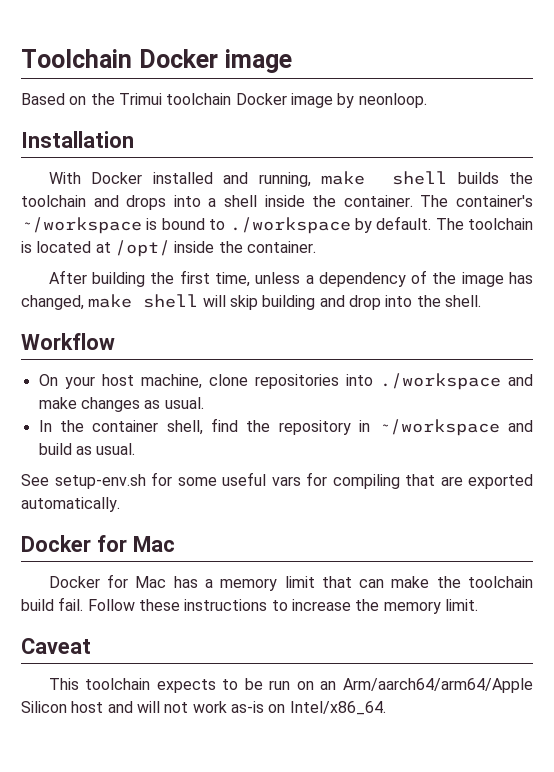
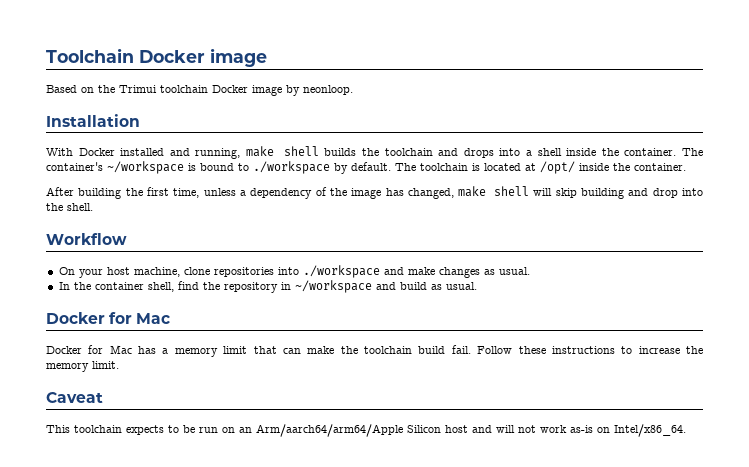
- See setup-env.sh for some useful vars for compiling that are exported automatically.

